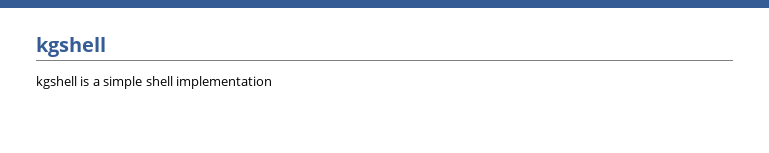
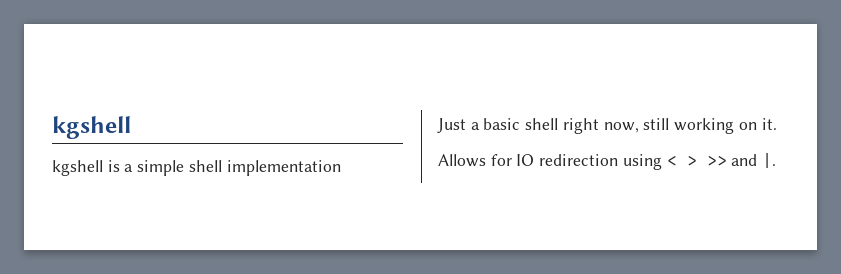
+ Just a basic shell right now, still working on it.
+ Allows for IO redirection using < > >> and |.

